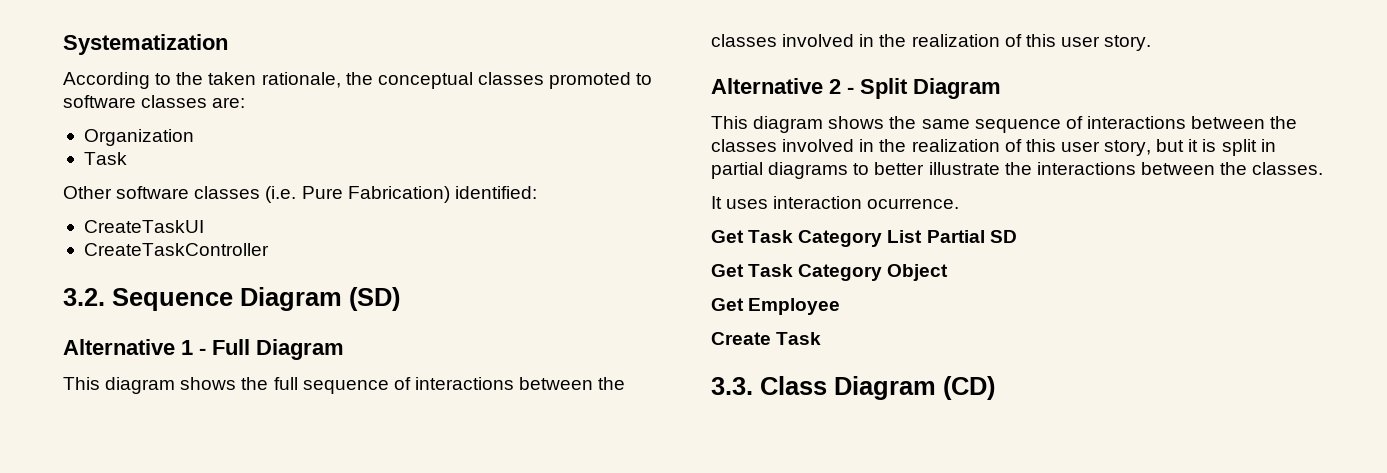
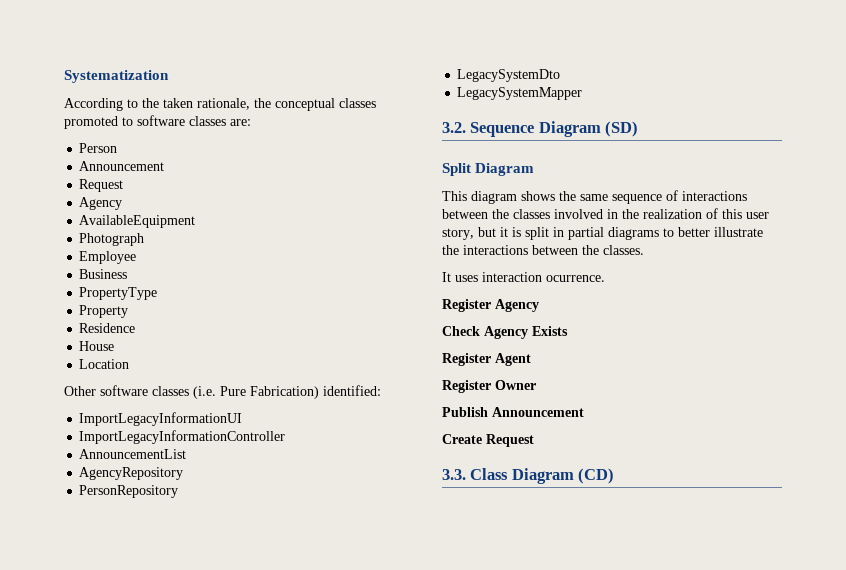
- Organization
- Task
+ Person
+ Announcement
+ Request
+ Agency
+ AvailableEquipment
+ Photograph
+ Employee
+ Business
+ PropertyType
+ Property
+ Residence
+ House
+ Location
- CreateTaskUI
- CreateTaskController
+ ImportLegacyInformationUI
+ ImportLegacyInformationController
+ AnnouncementList
+ AgencyRepository
+ PersonRepository
+ LegacySystemDto
+ LegacySystemMapper
  3.2. Sequence Diagram (SD)
- Alternative 1 - Full Diagram
- This diagram shows the full sequence of interactions between the classes involved in the realization of this user story.
- Alternative 2 - Split Diagram
+ Split Diagram
- Get Task Category List Partial SD
- Get Task Category Object
- Get Employee
+ Register Agency
+ Check Agency Exists
+ Register Agent
+ Register Owner
+ Publish Announcement
- Create Task
+ Create Request

